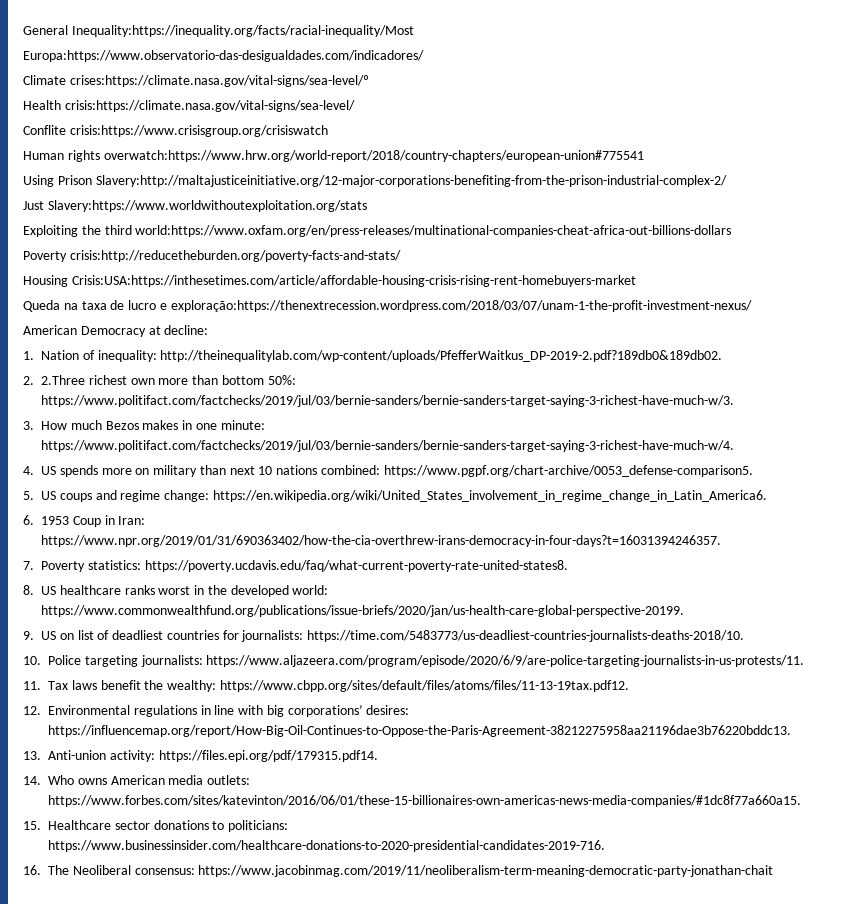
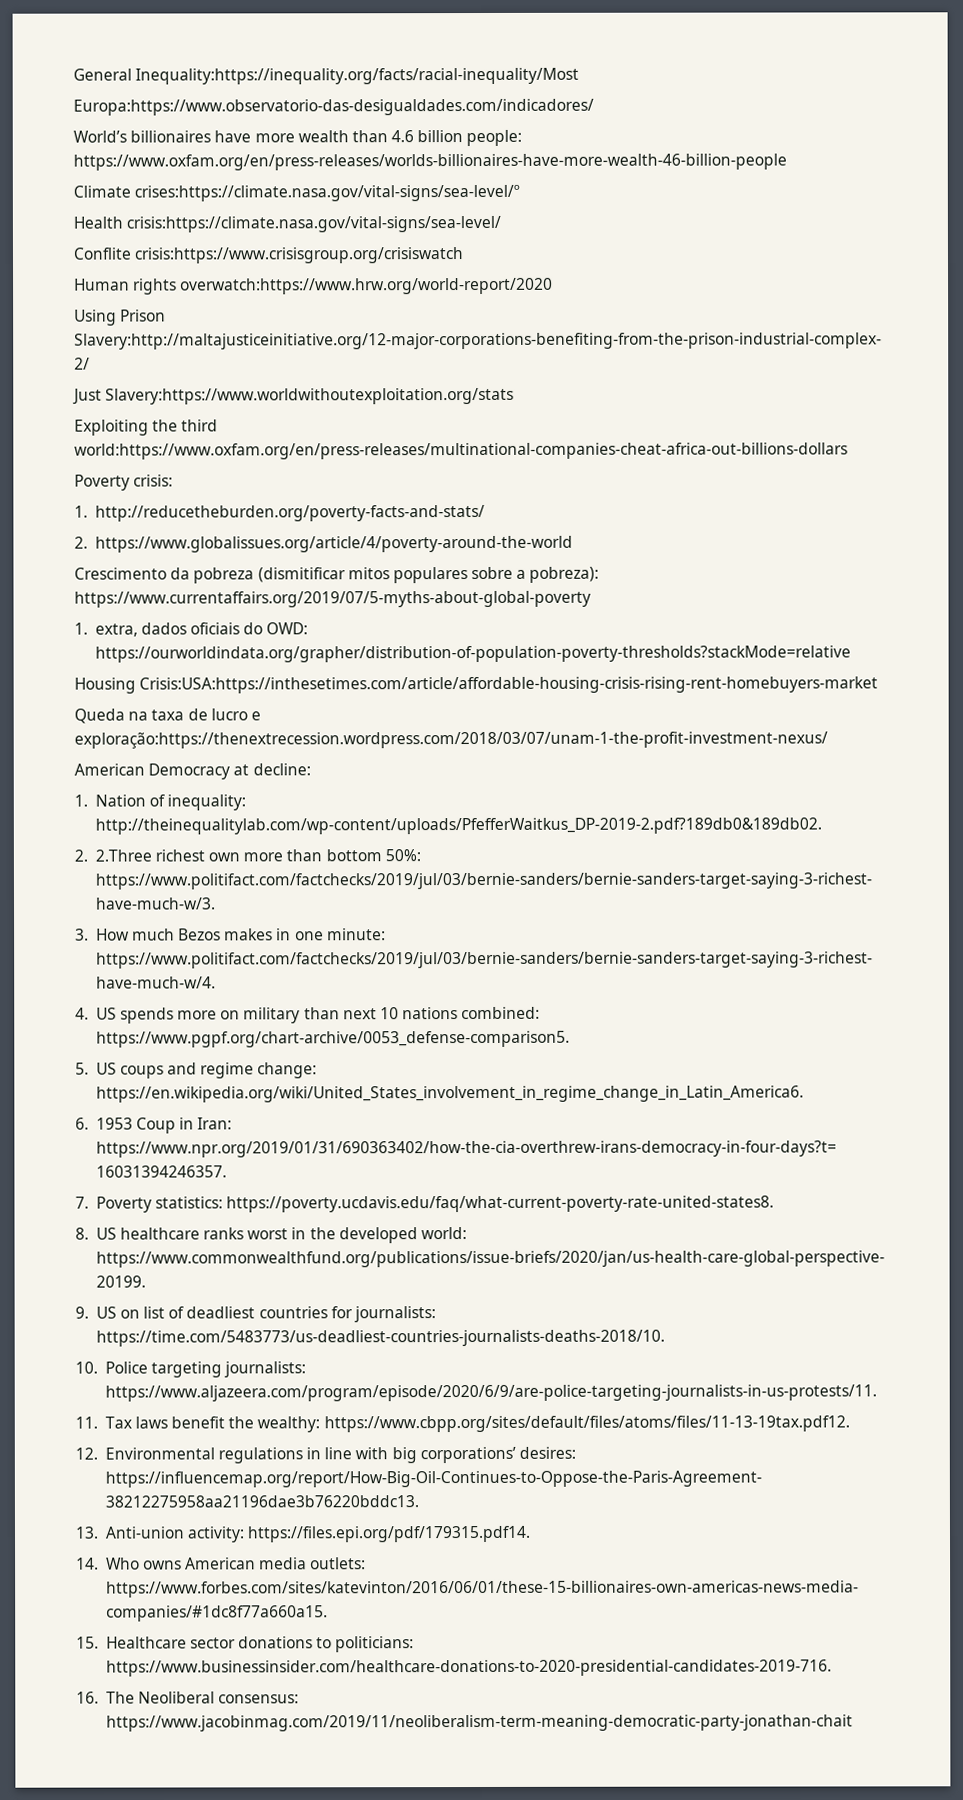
+ World’s billionaires have more wealth than 4.6 billion people: https://www.oxfam.org/en/press-releases/worlds-billionaires-have-more-wealth-46-billion-people
- Human rights overwatch:https://www.hrw.org/world-report/2018/country-chapters/european-union#775541
+ Human rights overwatch:https://www.hrw.org/world-report/2020
- Poverty crisis:http://reducetheburden.org/poverty-facts-and-stats/
+ Poverty crisis:
+ 1. http://reducetheburden.org/poverty-facts-and-stats/
+ 2. https://www.globalissues.org/article/4/poverty-around-the-world
+ Crescimento da pobreza (dismitificar mitos populares sobre a pobreza): https://www.currentaffairs.org/2019/07/5-myths-about-global-poverty
+ 1. extra, dados oficiais do OWD: https://ourworldindata.org/grapher/distribution-of-population-poverty-thresholds?stackMode=relative

